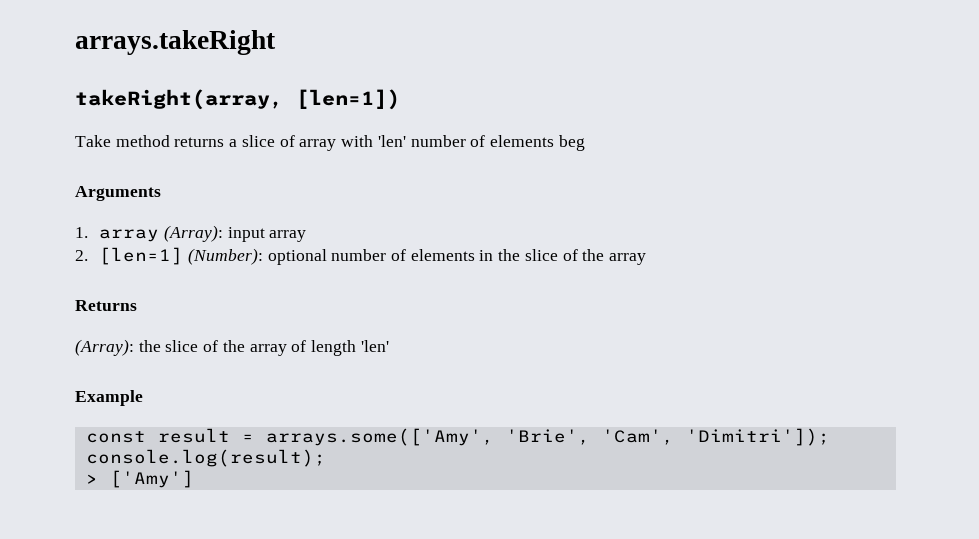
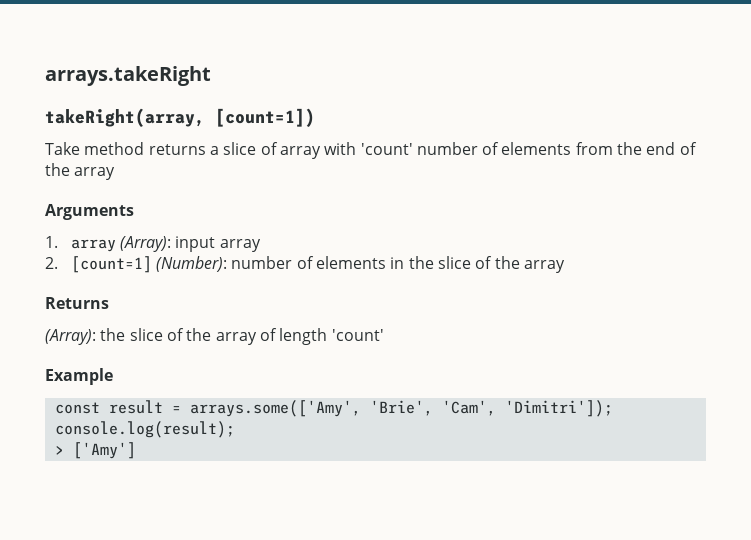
- takeRight(array, [len=1])
+ takeRight(array, [count=1])
- Take method returns a slice of array with 'len' number of elements beg
+ Take method returns a slice of array with 'count' number of elements from the end of the array
- 2. [len=1] (Number): optional number of elements in the slice of the array
+ 2. [count=1] (Number): number of elements in the slice of the array
- (Array): the slice of the array of length 'len'
+ (Array): the slice of the array of length 'count'

